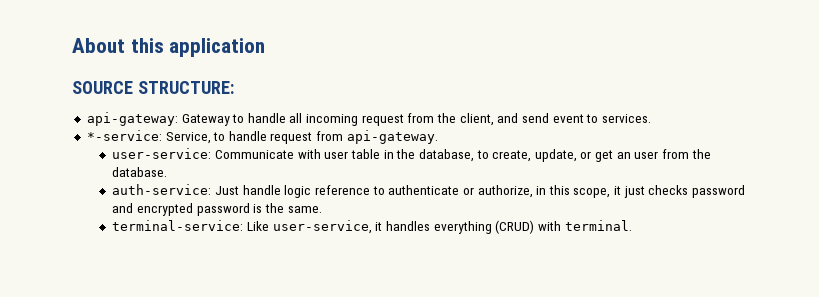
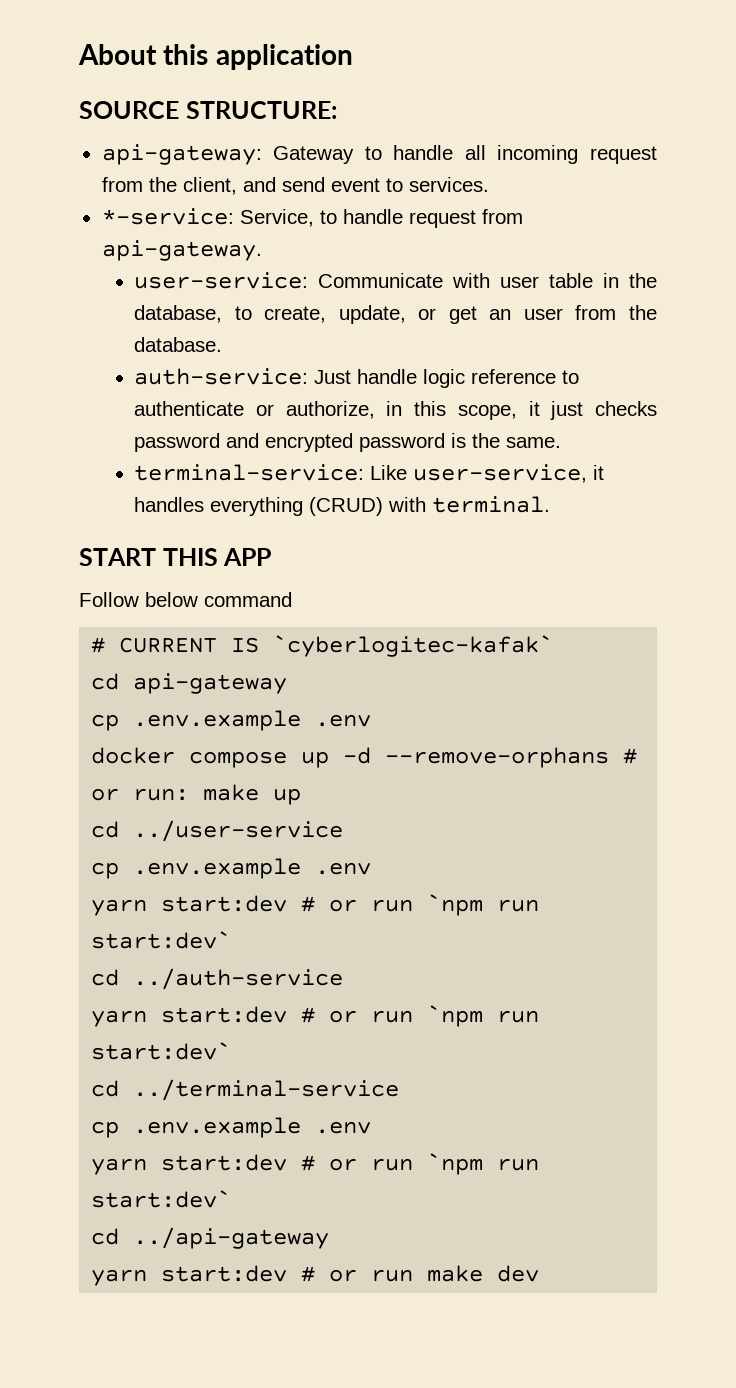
+ START THIS APP
+ Follow below command
+ # CURRENT IS `cyberlogitec-kafak`
+ cd api-gateway
+ cp .env.example .env
+ docker compose up -d --remove-orphans # or run: make up
+ cd ../user-service
+ cp .env.example .env
+ yarn start:dev # or run `npm run start:dev`
+ cd ../auth-service
+ yarn start:dev # or run `npm run start:dev`
+ cd ../terminal-service
+ cp .env.example .env
+ yarn start:dev # or run `npm run start:dev`
+ cd ../api-gateway
+ yarn start:dev # or run make dev

